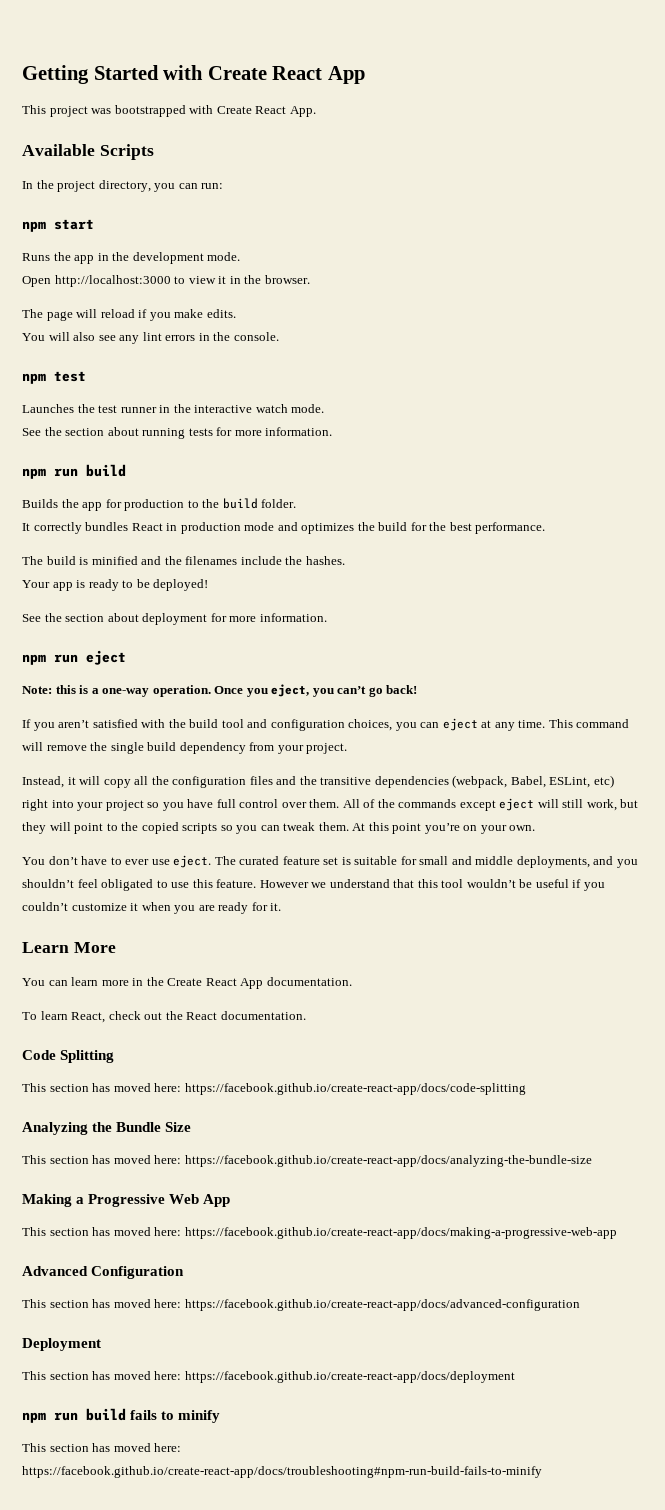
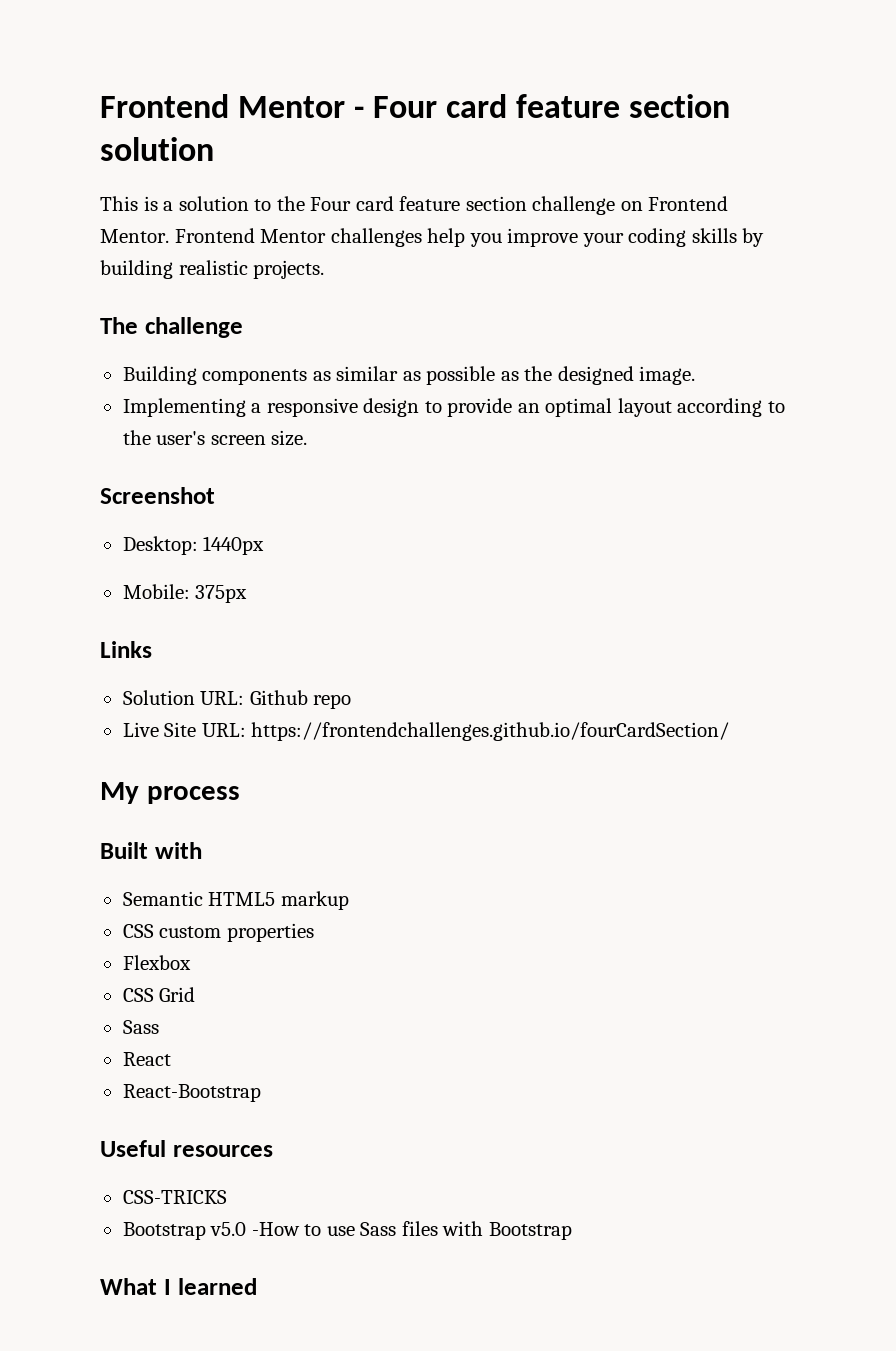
- Getting Started with Create React App
- This project was bootstrapped with Create React App.
- Available Scripts
- In the project directory, you can run:
- npm start
- Runs the app in the development mode.
- Open http://localhost:3000 to view it in the browser.
- The page will reload if you make edits.
- You will also see any lint errors in the console.
- npm test
- Launches the test runner in the interactive watch mode.
- See the section about running tests for more information.
- npm run build
- Builds the app for production to the build folder.
- It correctly bundles React in production mode and optimizes the build for the best performance.
- The build is minified and the filenames include the hashes.
- Your app is ready to be deployed!
- See the section about deployment for more information.
- npm run eject
- Note: this is a one-way operation. Once you eject, you can’t go back!
- If you aren’t satisfied with the build tool and configuration choices, you can eject at any time. This command will remove the single build dependency from your project.
- Instead, it will copy all the configuration files and the transitive dependencies (webpack, Babel, ESLint, etc) right into your project so you have full control over them. All of the commands except eject will still work, but they will point to the copied scripts so you can tweak them. At this point you’re on your own.
- You don’t have to ever use eject. The curated feature set is suitable for small and middle deployments, and you shouldn’t feel obligated to use this feature. However we understand that this tool wouldn’t be useful if you couldn’t customize it when you are ready for it.
- Learn More
- You can learn more in the Create React App documentation.
- To learn React, check out the React documentation.
- Code Splitting
- This section has moved here: https://facebook.github.io/create-react-app/docs/code-splitting
- Analyzing the Bundle Size
- This section has moved here: https://facebook.github.io/create-react-app/docs/analyzing-the-bundle-size
- Making a Progressive Web App
- This section has moved here: https://facebook.github.io/create-react-app/docs/making-a-progressive-web-app
- Advanced Configuration
- This section has moved here: https://facebook.github.io/create-react-app/docs/advanced-configuration
- Deployment
- This section has moved here: https://facebook.github.io/create-react-app/docs/deployment
- npm run build fails to minify
- This section has moved here: https://facebook.github.io/create-react-app/docs/troubleshooting#npm-run-build-fails-to-minify
+ Frontend Mentor - Four card feature section solution
+ This is a solution to the Four card feature section challenge on Frontend Mentor. Frontend Mentor challenges help you improve your coding skills by building realistic projects.
+ The challenge
+ Building components as similar as possible as the designed image.
+ Implementing a responsive design to provide an optimal layout according to the user's screen size.
+ Screenshot
+ Desktop: 1440px
+ Mobile: 375px
+ Links
+ Solution URL: Github repo
+ Live Site URL: https://frontendchallenges.github.io/fourCardSection/
+ My process
+ Built with
+ Semantic HTML5 markup
+ CSS custom properties
+ Flexbox
+ CSS Grid
+ Sass
+ React
+ React-Bootstrap
+ Useful resources
+ CSS-TRICKS
+ Bootstrap v5.0 -How to use Sass files with Bootstrap
+ What I learned

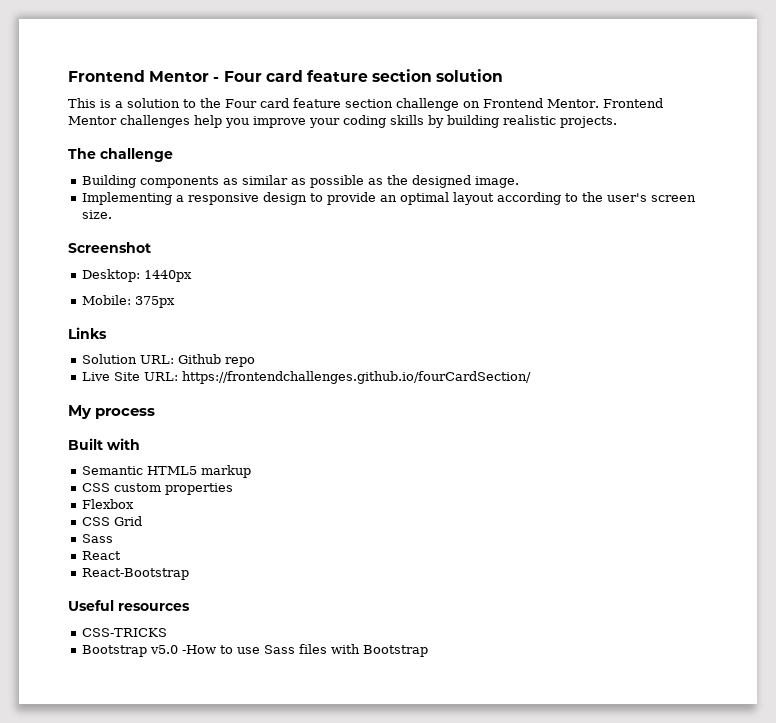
- What I learned

